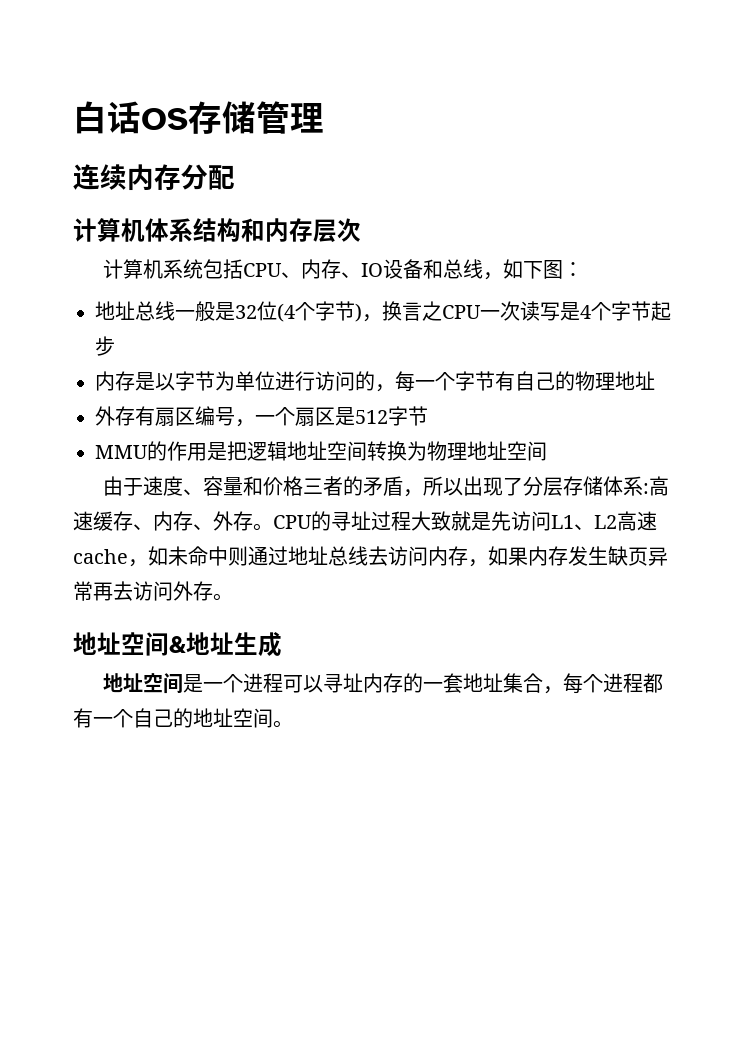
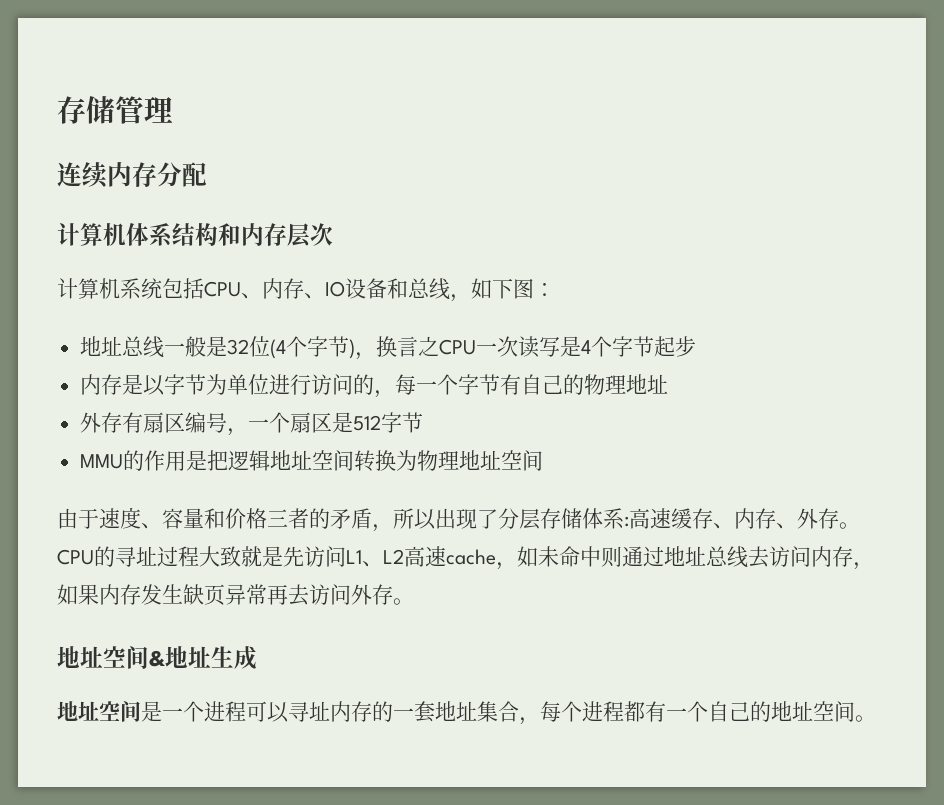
- 白话OS存储管理
+ 存储管理

